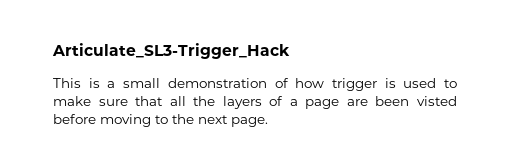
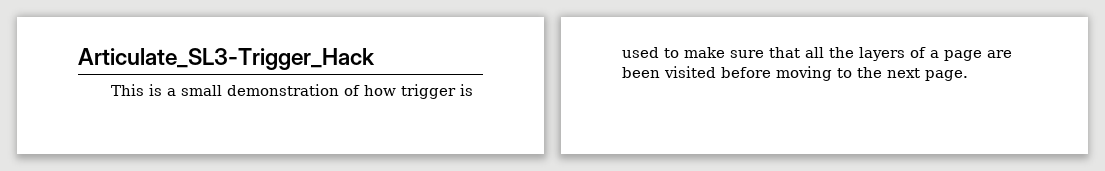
- This is a small demonstration of how trigger is used to make sure that all the layers of a page are been visted before moving to the next page.
+ This is a small demonstration of how trigger is used to make sure that all the layers of a page are been visited before moving to the next page.

